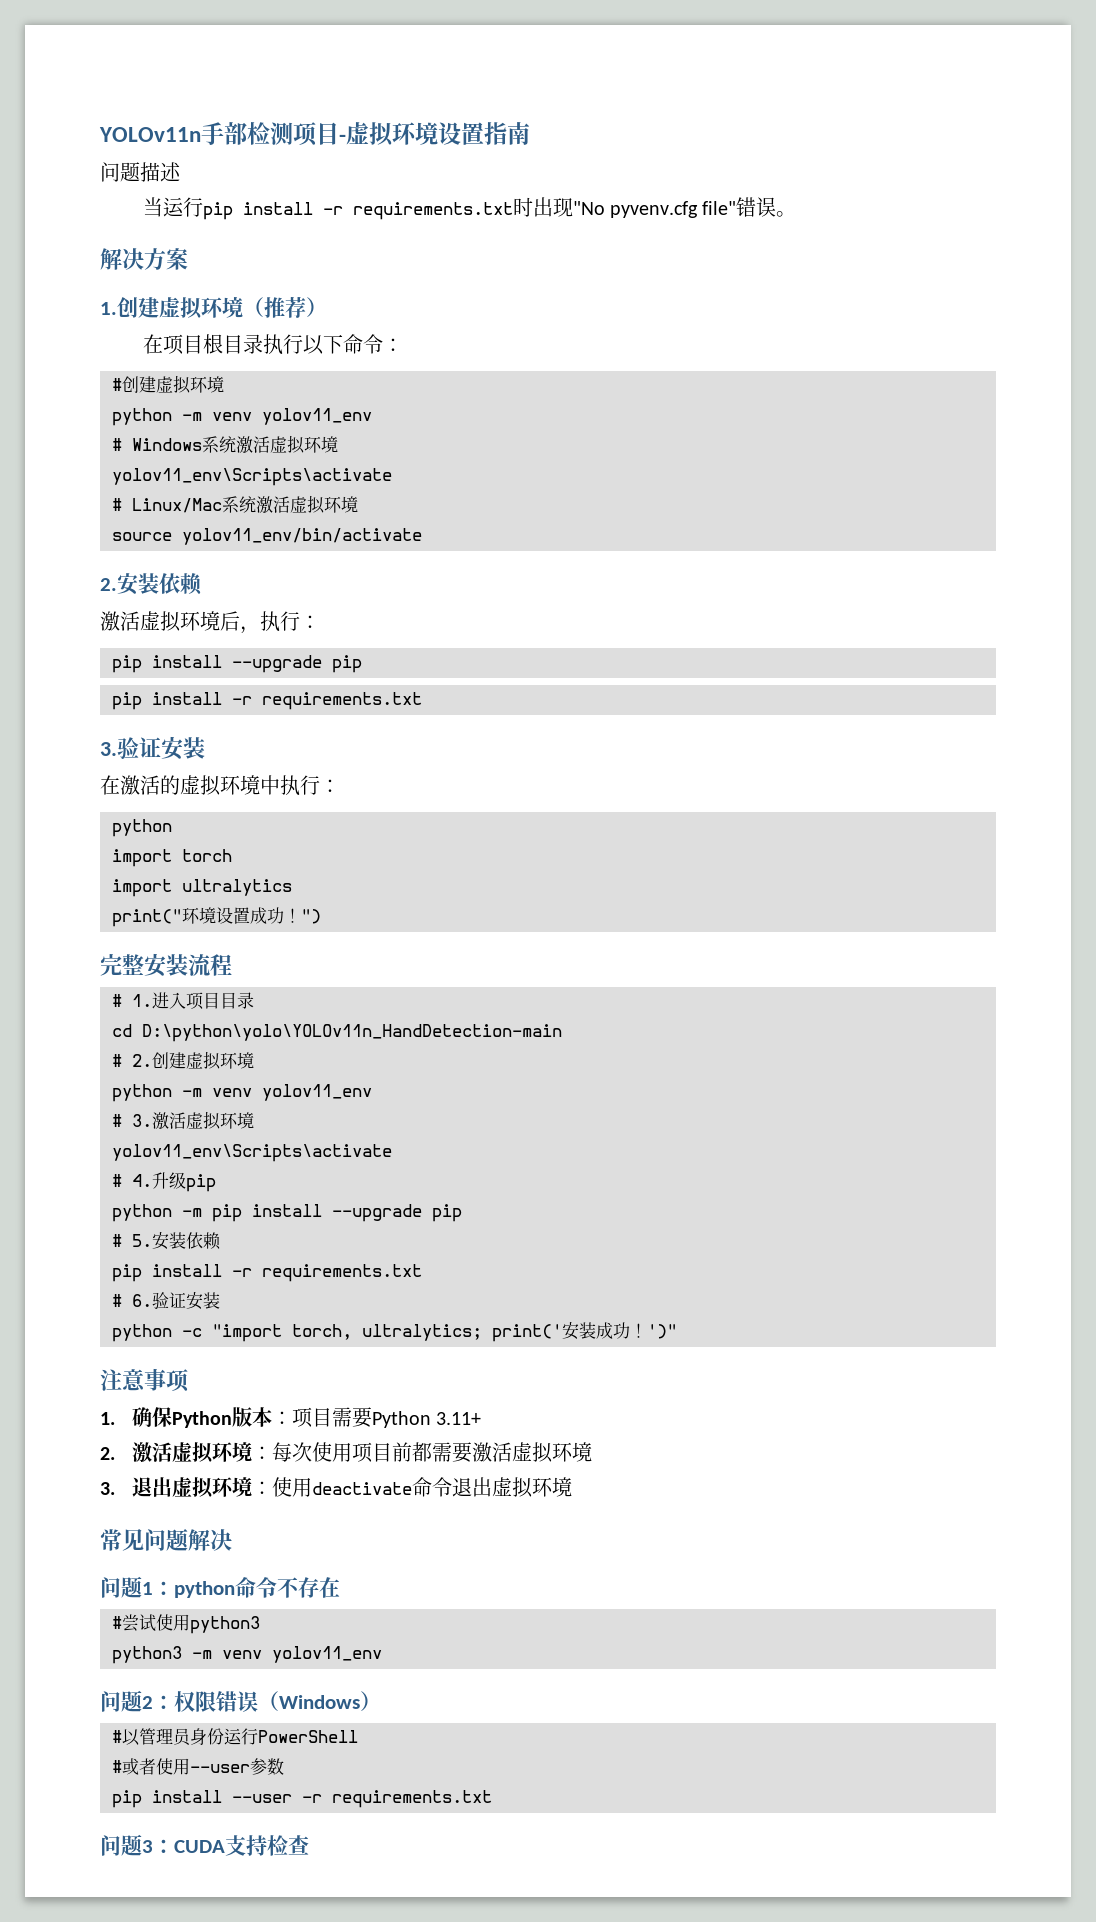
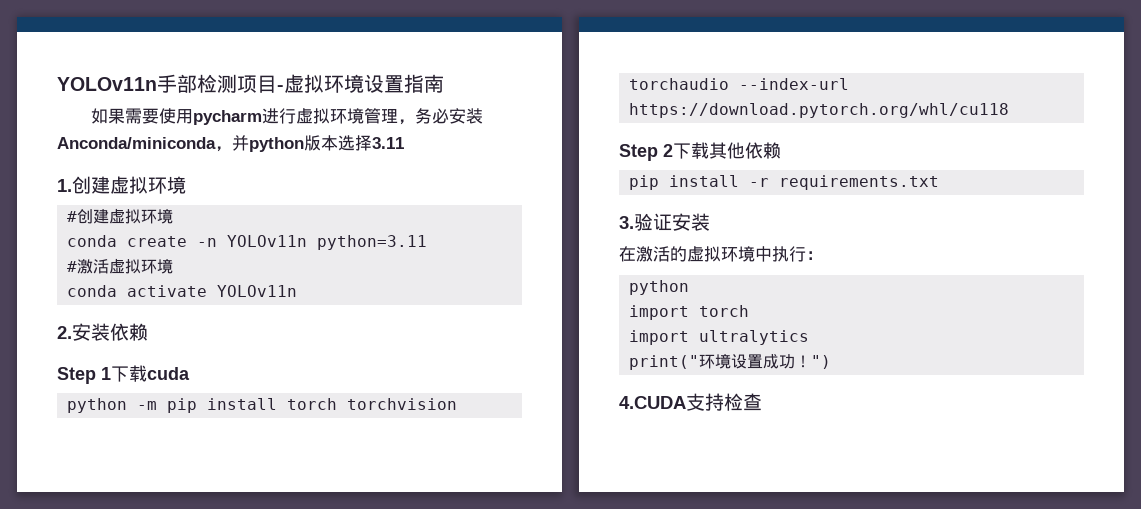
- 问题描述
- 当运行pip install -r requirements.txt时出现"No pyvenv.cfg file"错误。
- 解决方案
- 1.创建虚拟环境（推荐）
- 在项目根目录执行以下命令：
+ 如果需要使用pycharm进行虚拟环境管理，务必安装Anconda/miniconda，并python版本选择3.11
+ 1.创建虚拟环境
  #创建虚拟环境
- python -m venv yolov11_env
- # Windows系统激活虚拟环境
- yolov11_env\Scripts\activate
- # Linux/Mac系统激活虚拟环境
- source yolov11_env/bin/activate
+ conda create -n YOLOv11n python=3.11
+ #激活虚拟环境
+ conda activate YOLOv11n
  2.安装依赖
- 激活虚拟环境后，执行：
- pip install --upgrade pip
+ Step 1下载cuda
+ python -m pip install torch torchvision torchaudio --index-url https://download.pytorch.org/whl/cu118
+ Step 2下载其他依赖
- 完整安装流程
- # 1.进入项目目录
- cd D:\python\yolo\YOLOv11n_HandDetection-main
- # 2.创建虚拟环境
- python -m venv yolov11_env
- # 3.激活虚拟环境
- yolov11_env\Scripts\activate
- # 4.升级pip
- python -m pip install --upgrade pip
- # 5.安装依赖
- pip install -r requirements.txt
- # 6.验证安装
- python -c "import torch, ultralytics; print('安装成功！')"
- 注意事项
- 1.确保Python版本：项目需要Python 3.11+
- 2.激活虚拟环境：每次使用项目前都需要激活虚拟环境
- 3.退出虚拟环境：使用deactivate命令退出虚拟环境
- 常见问题解决
- 问题1：python命令不存在
- #尝试使用python3
- python3 -m venv yolov11_env
- 问题2：权限错误（Windows）
- #以管理员身份运行PowerShell
- #或者使用--user参数
- pip install --user -r requirements.txt
- 问题3：CUDA支持检查
+ 4.CUDA支持检查

